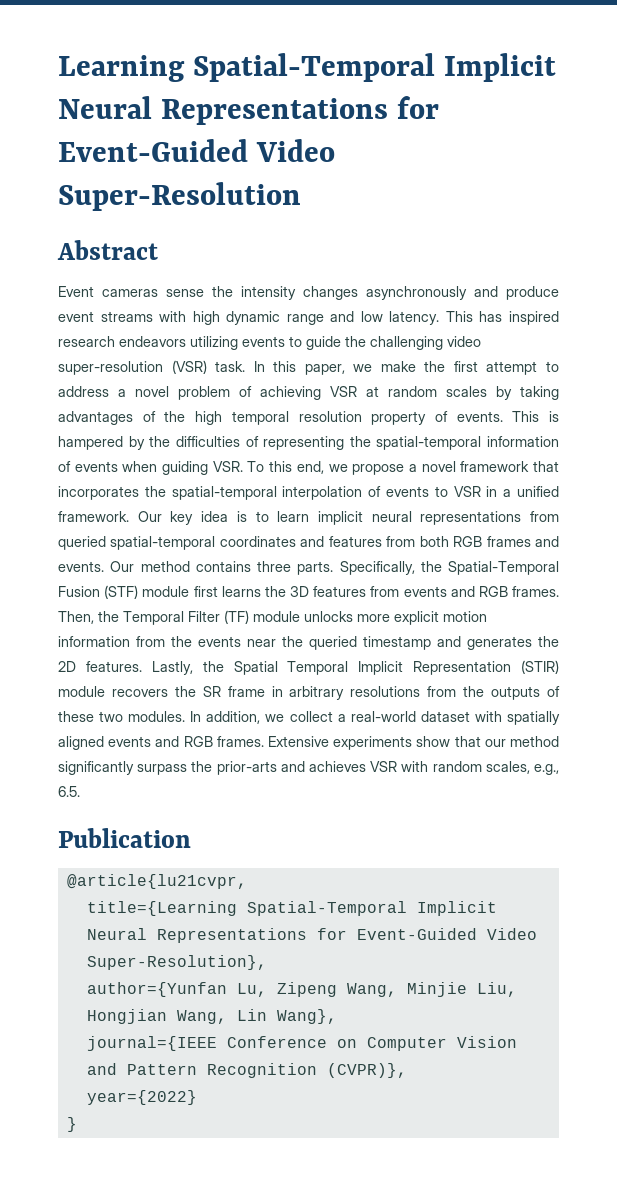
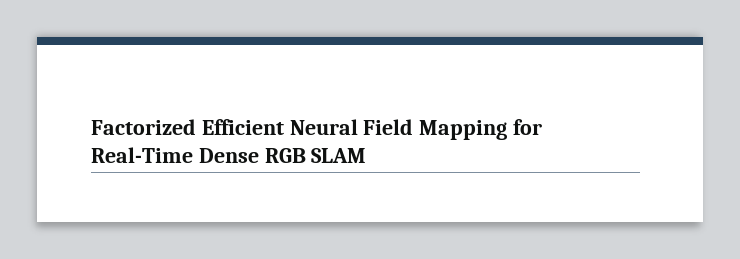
- Learning Spatial-Temporal Implicit Neural Representations for Event-Guided Video Super-Resolution
- Abstract
- Event cameras sense the intensity changes asynchronously and produce event streams with high dynamic range and low latency. This has inspired research endeavors utilizing events to guide the challenging video super-resolution (VSR) task. In this paper, we make the first attempt to address a novel problem of achieving VSR at random scales by taking advantages of the high temporal resolution property of events. This is hampered by the difficulties of representing the spatial-temporal information of events when guiding VSR. To this end, we propose a novel framework that incorporates the spatial-temporal interpolation of events to VSR in a unified framework. Our key idea is to learn implicit neural representations from queried spatial-temporal coordinates and features from both RGB frames and events. Our method contains three parts. Specifically, the Spatial-Temporal Fusion (STF) module first learns the 3D features from events and RGB frames. Then, the Temporal Filter (TF) module unlocks more explicit motion information from the events near the queried timestamp and generates the 2D features. Lastly, the Spatial Temporal Implicit Representation (STIR) module recovers the SR frame in arbitrary resolutions from the outputs of these two modules. In addition, we collect a real-world dataset with spatially aligned events and RGB frames. Extensive experiments show that our method significantly surpass the prior-arts and achieves VSR with random scales, e.g., 6.5.
- Publication
- @article{lu21cvpr,
- title={Learning Spatial-Temporal Implicit Neural Representations for Event-Guided Video Super-Resolution},
- author={Yunfan Lu, Zipeng Wang, Minjie Liu, Hongjian Wang, Lin Wang},
- journal={IEEE Conference on Computer Vision and Pattern Recognition (CVPR)},
- year={2022}
- }
+ Factorized Efficient Neural Field Mapping for Real-Time Dense RGB SLAM

